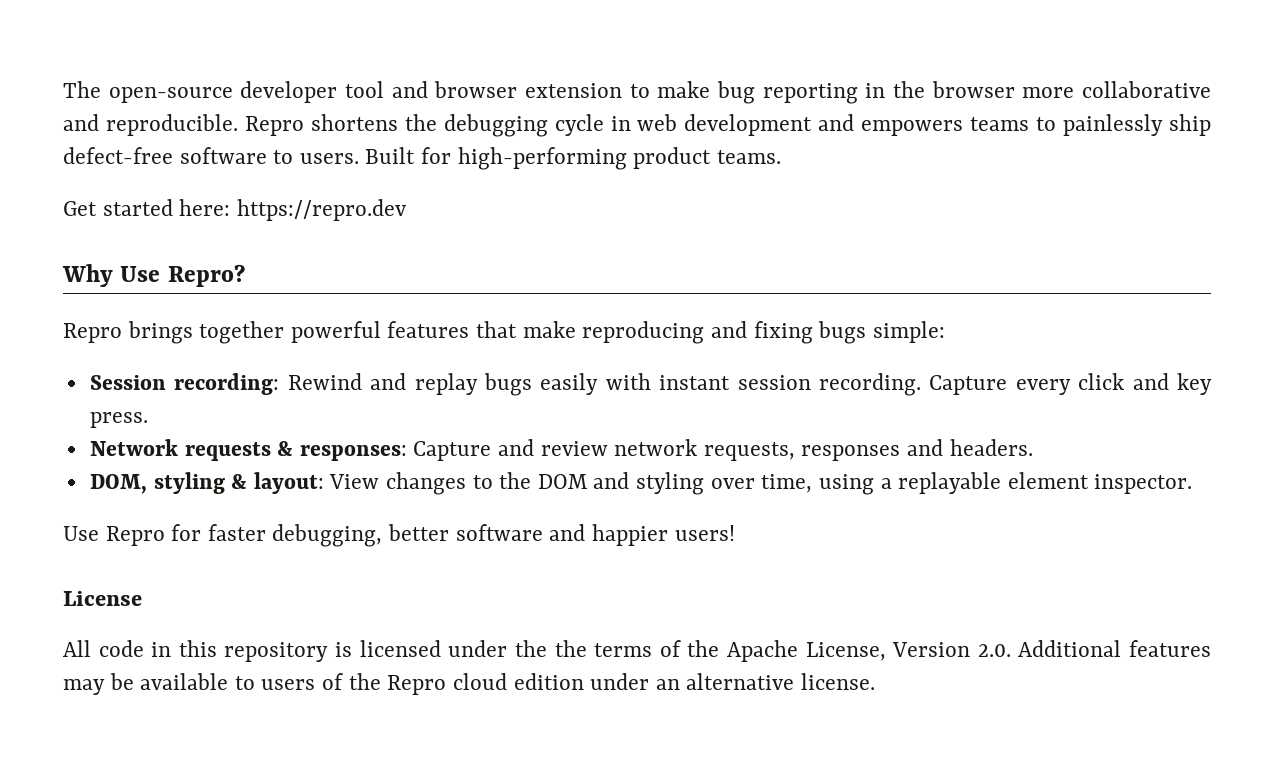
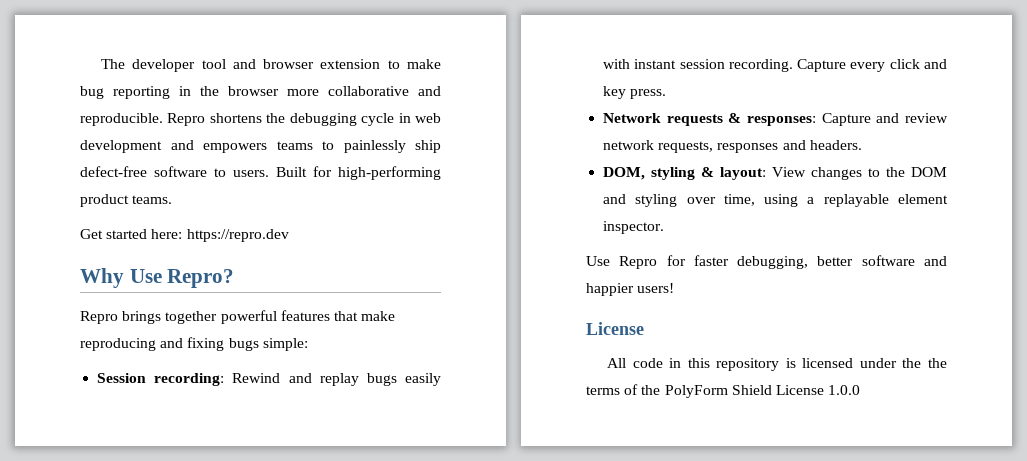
- The open-source developer tool and browser extension to make bug reporting in the browser more collaborative and reproducible.
+ The developer tool and browser extension to make bug reporting in the browser more collaborative and reproducible.
- All code in this repository is licensed under the the terms of the Apache License, Version 2.0. Additional features may be available to users of the Repro cloud edition under an alternative license.
+ All code in this repository is licensed under the the terms of the PolyForm Shield License 1.0.0

